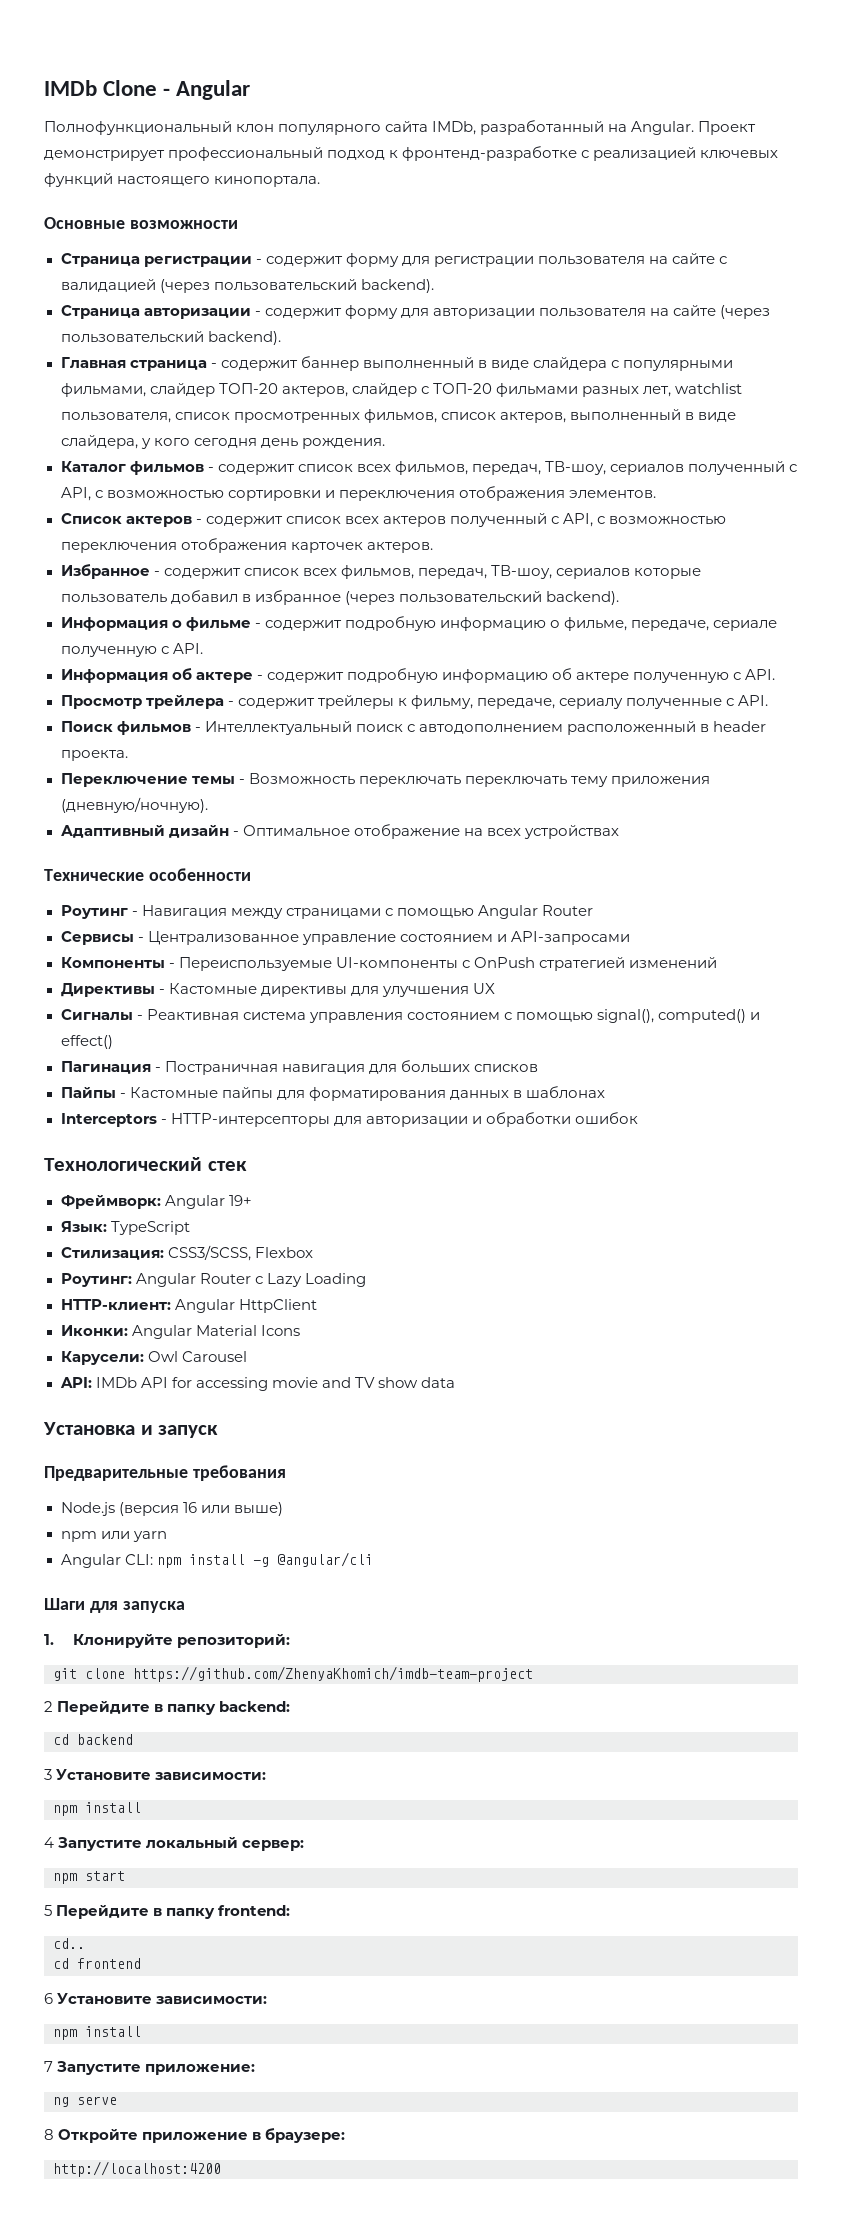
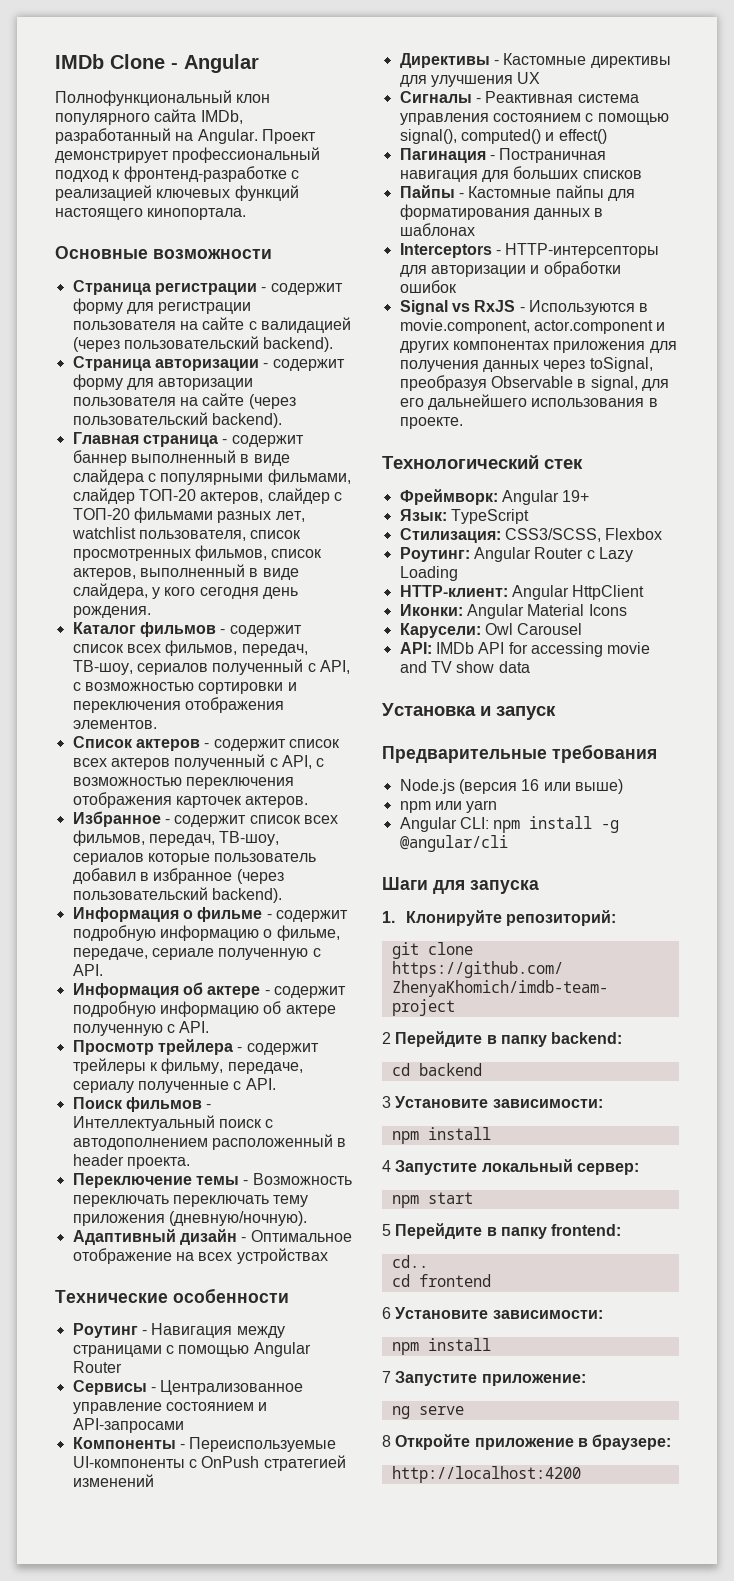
+ Signal vs RxJS - Используются в movie.component, actor.component и других компонентах приложения для получения данных через toSignal, преобразуя Observable в signal, для его дальнейшего использования в проекте.

